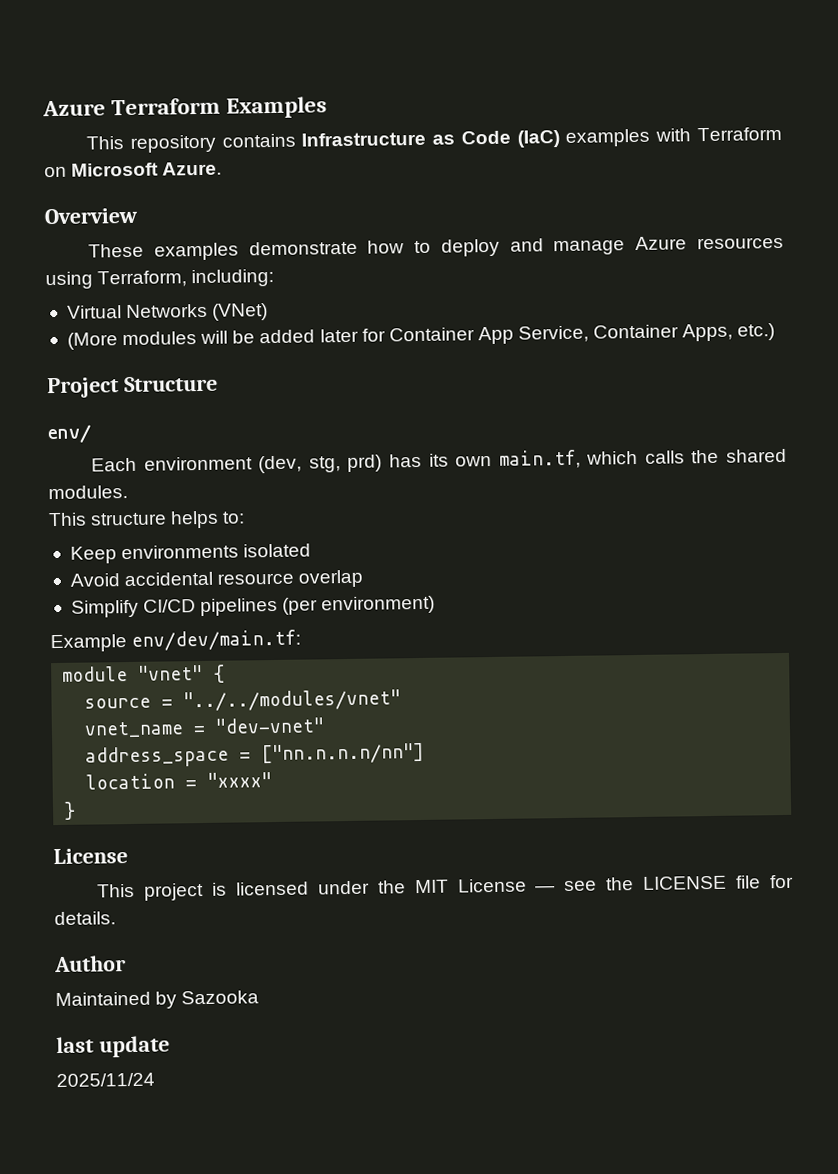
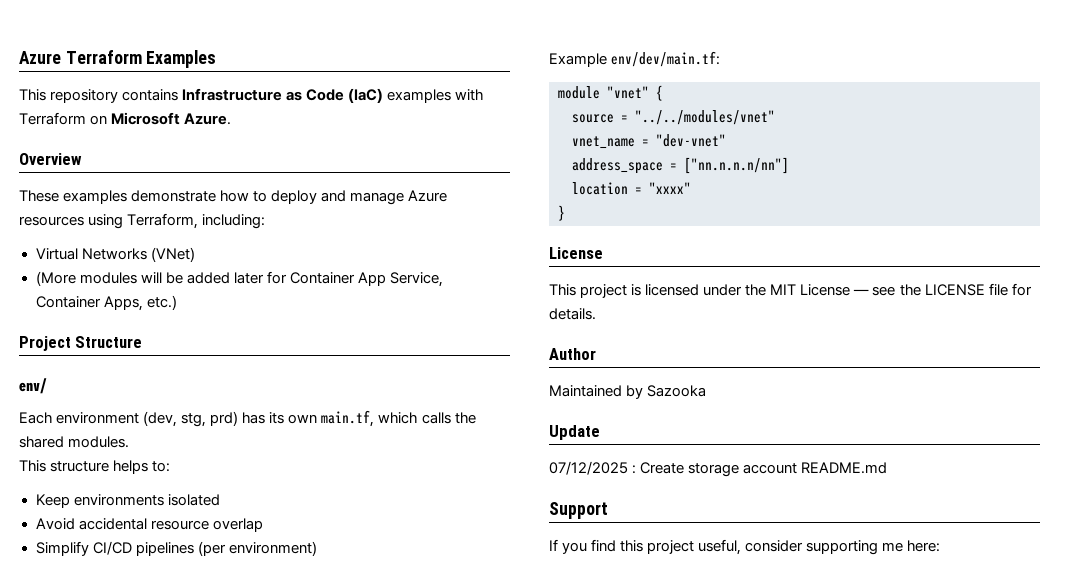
- last update
- 2025/11/24
+ Update
+ 07/12/2025 : Create storage account README.md
+ Support
+ If you find this project useful, consider supporting me here:

